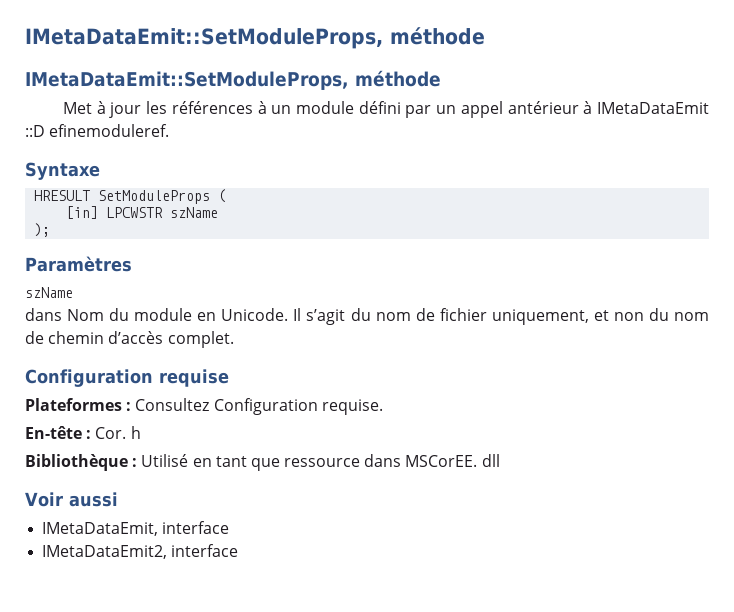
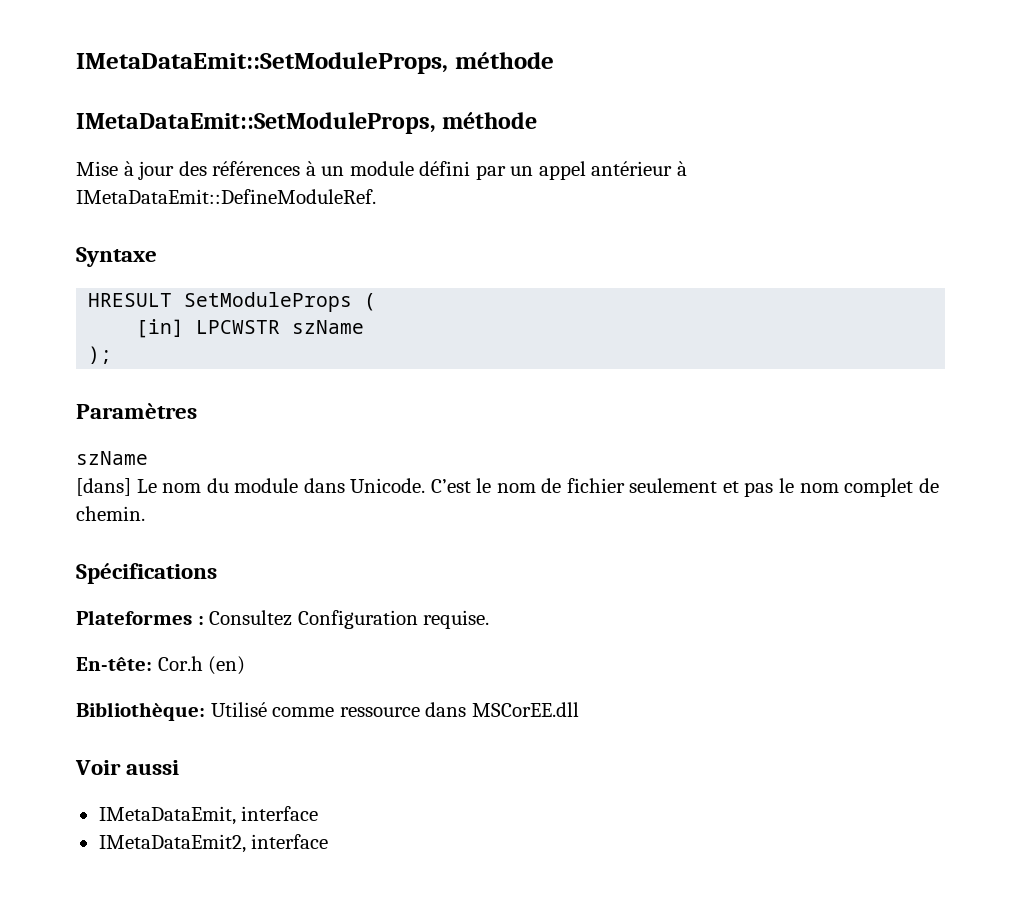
- Met à jour les références à un module défini par un appel antérieur à IMetaDataEmit ::D efinemoduleref.
+ Mise à jour des références à un module défini par un appel antérieur à IMetaDataEmit::DefineModuleRef.
- dans Nom du module en Unicode. Il s’agit du nom de fichier uniquement, et non du nom de chemin d’accès complet.
- Configuration requise
+ [dans] Le nom du module dans Unicode. C’est le nom de fichier seulement et pas le nom complet de chemin.
+ Spécifications
- En-tête : Cor. h
- Bibliothèque : Utilisé en tant que ressource dans MSCorEE. dll
+ En-tête: Cor.h (en)
+ Bibliothèque: Utilisé comme ressource dans MSCorEE.dll

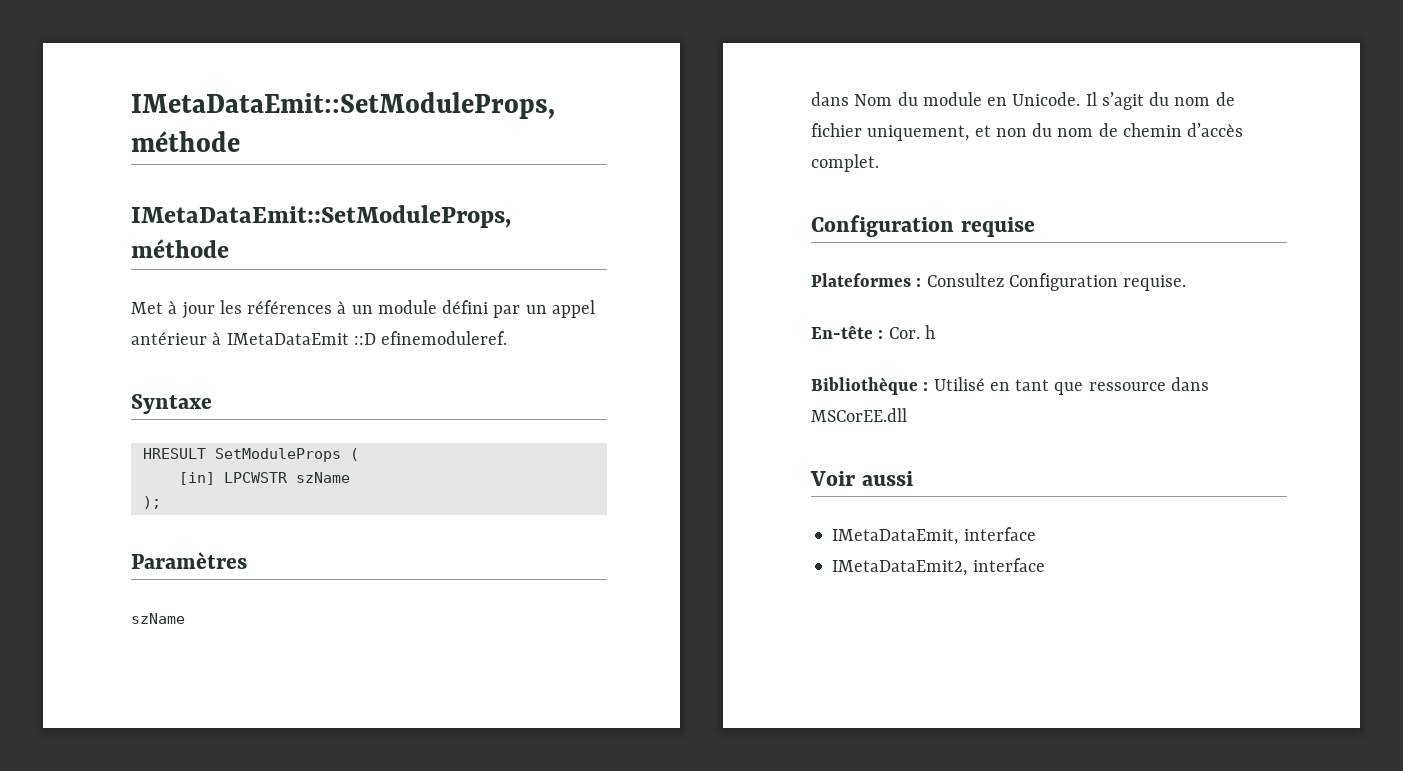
- Mise à jour des références à un module défini par un appel antérieur à IMetaDataEmit::DefineModuleRef.
+ Met à jour les références à un module défini par un appel antérieur à IMetaDataEmit ::D efinemoduleref.
- [dans] Le nom du module dans Unicode. C’est le nom de fichier seulement et pas le nom complet de chemin.
- Spécifications
+ dans Nom du module en Unicode. Il s’agit du nom de fichier uniquement, et non du nom de chemin d’accès complet.
+ Configuration requise
- En-tête: Cor.h (en)
- Bibliothèque: Utilisé comme ressource dans MSCorEE.dll
+ En-tête : Cor. h
+ Bibliothèque : Utilisé en tant que ressource dans MSCorEE.dll

